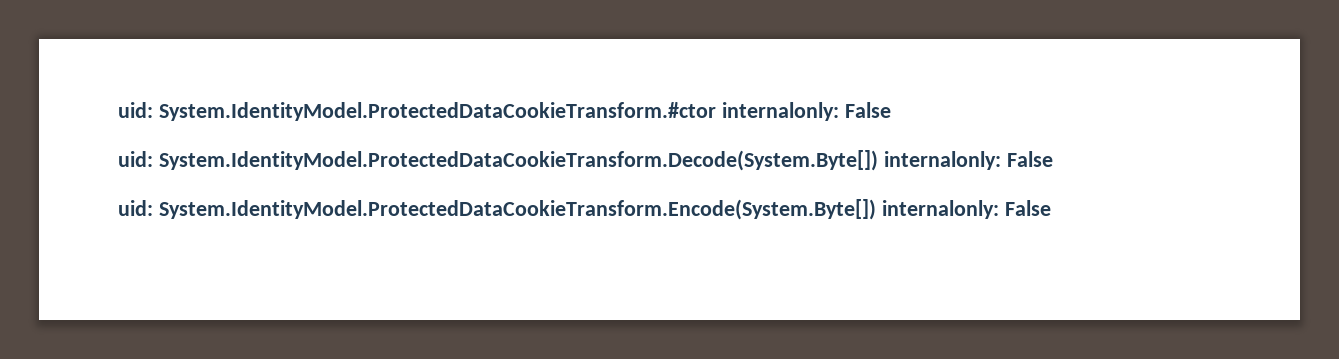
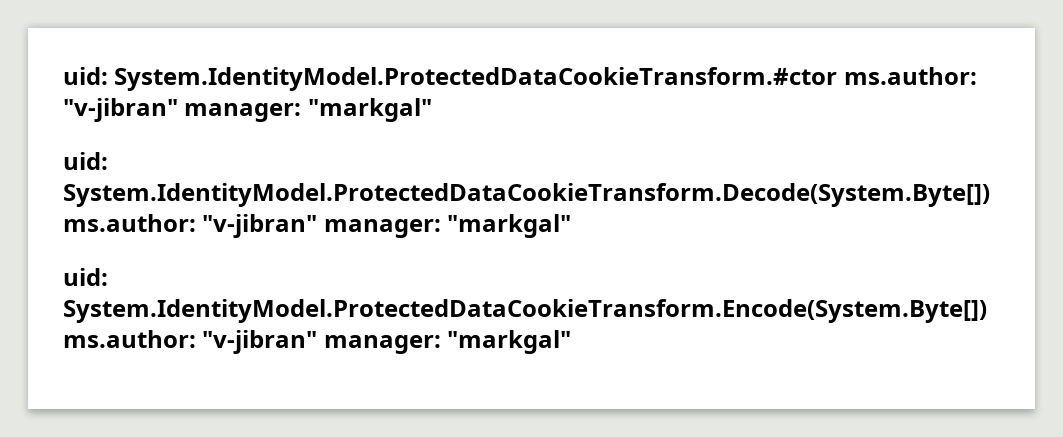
- uid: System.IdentityModel.ProtectedDataCookieTransform.#ctor internalonly: False
- uid: System.IdentityModel.ProtectedDataCookieTransform.Decode(System.Byte[]) internalonly: False
- uid: System.IdentityModel.ProtectedDataCookieTransform.Encode(System.Byte[]) internalonly: False
+ uid: System.IdentityModel.ProtectedDataCookieTransform.#ctor ms.author: "v-jibran" manager: "markgal"
+ uid: System.IdentityModel.ProtectedDataCookieTransform.Decode(System.Byte[]) ms.author: "v-jibran" manager: "markgal"
+ uid: System.IdentityModel.ProtectedDataCookieTransform.Encode(System.Byte[]) ms.author: "v-jibran" manager: "markgal"

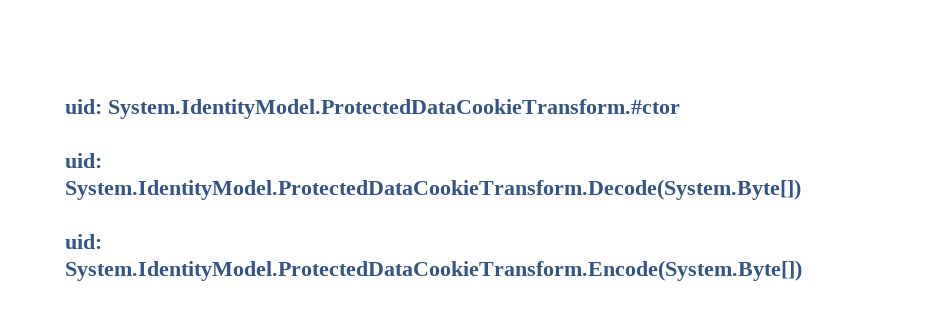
- uid: System.IdentityModel.ProtectedDataCookieTransform.#ctor ms.author: "v-jibran" manager: "markgal"
- uid: System.IdentityModel.ProtectedDataCookieTransform.Decode(System.Byte[]) ms.author: "v-jibran" manager: "markgal"
- uid: System.IdentityModel.ProtectedDataCookieTransform.Encode(System.Byte[]) ms.author: "v-jibran" manager: "markgal"
+ uid: System.IdentityModel.ProtectedDataCookieTransform.#ctor
+ uid: System.IdentityModel.ProtectedDataCookieTransform.Decode(System.Byte[])
+ uid: System.IdentityModel.ProtectedDataCookieTransform.Encode(System.Byte[])

